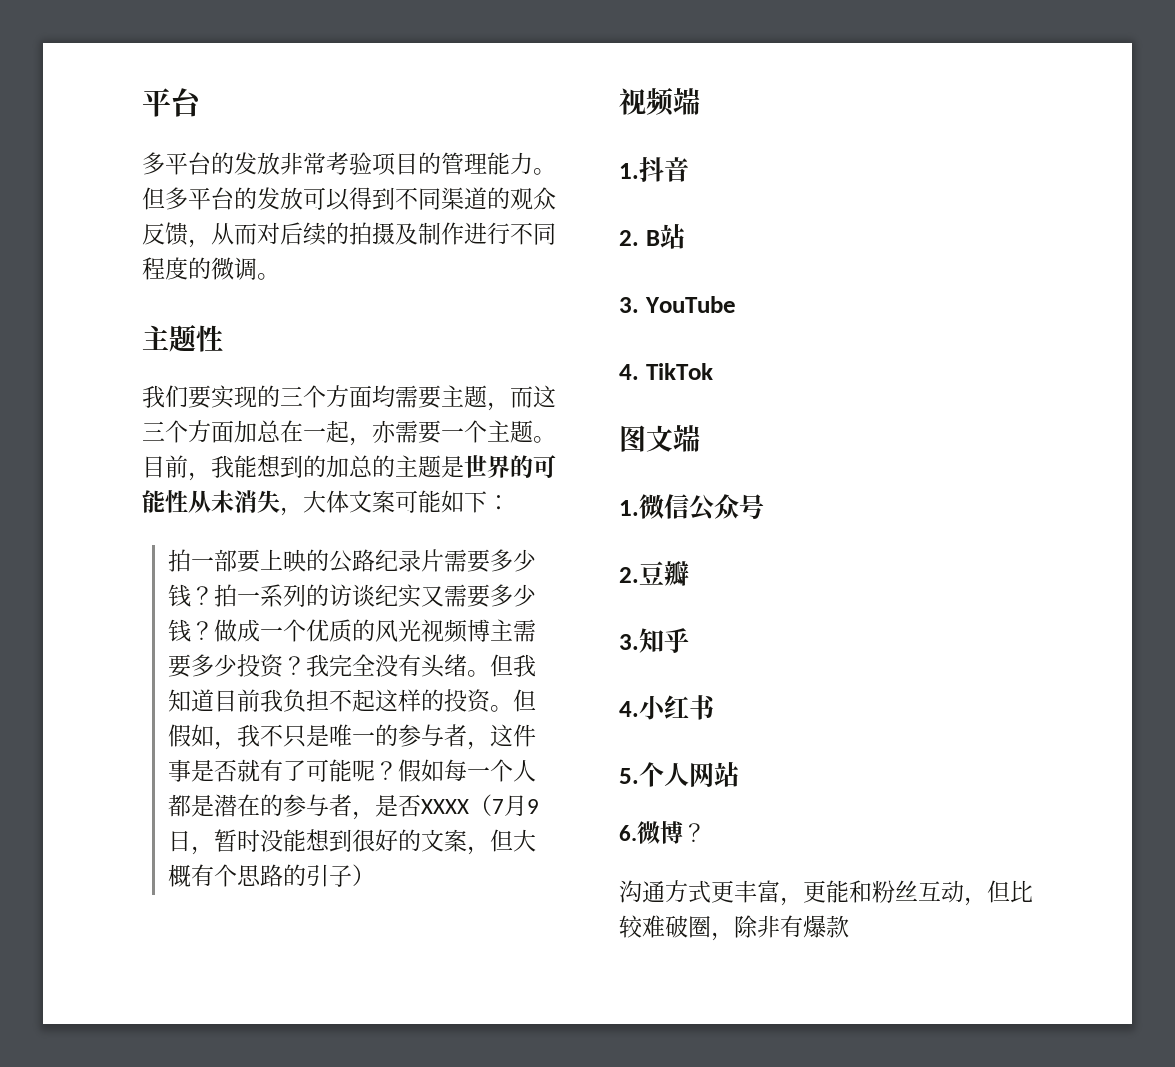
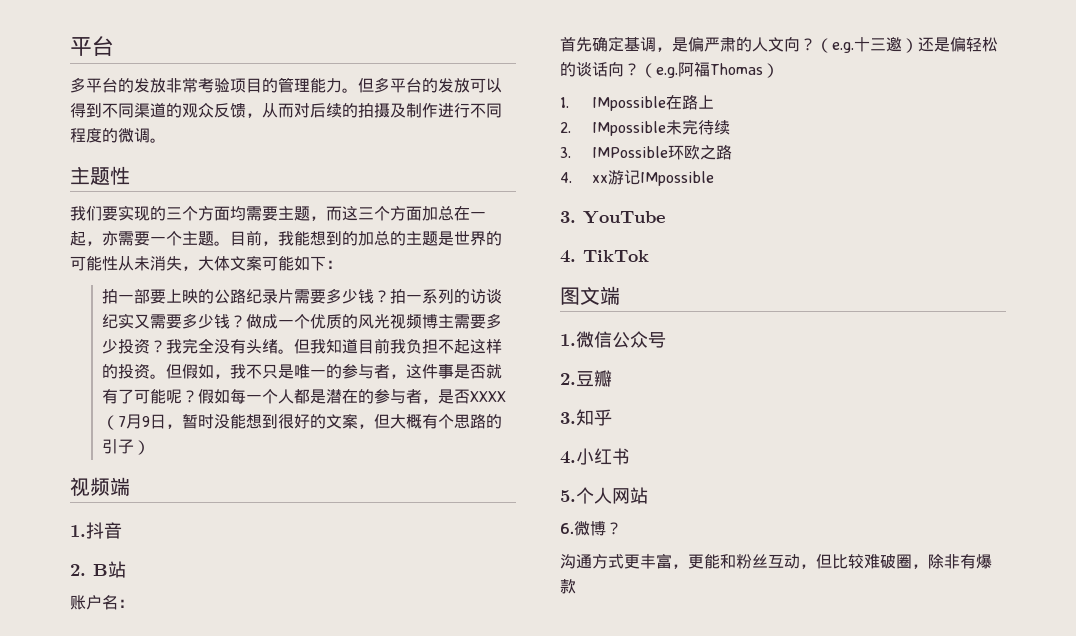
+ 账户名：
+ 首先确定基调，是偏严肃的人文向？（e.g.十三邀）还是偏轻松的谈话向？（e.g.阿福Thomas）
+ 1. IMpossible在路上
+ 2. IMpossible未完待续
+ 3. IMPossible环欧之路
+ 4. xx游记IMpossible

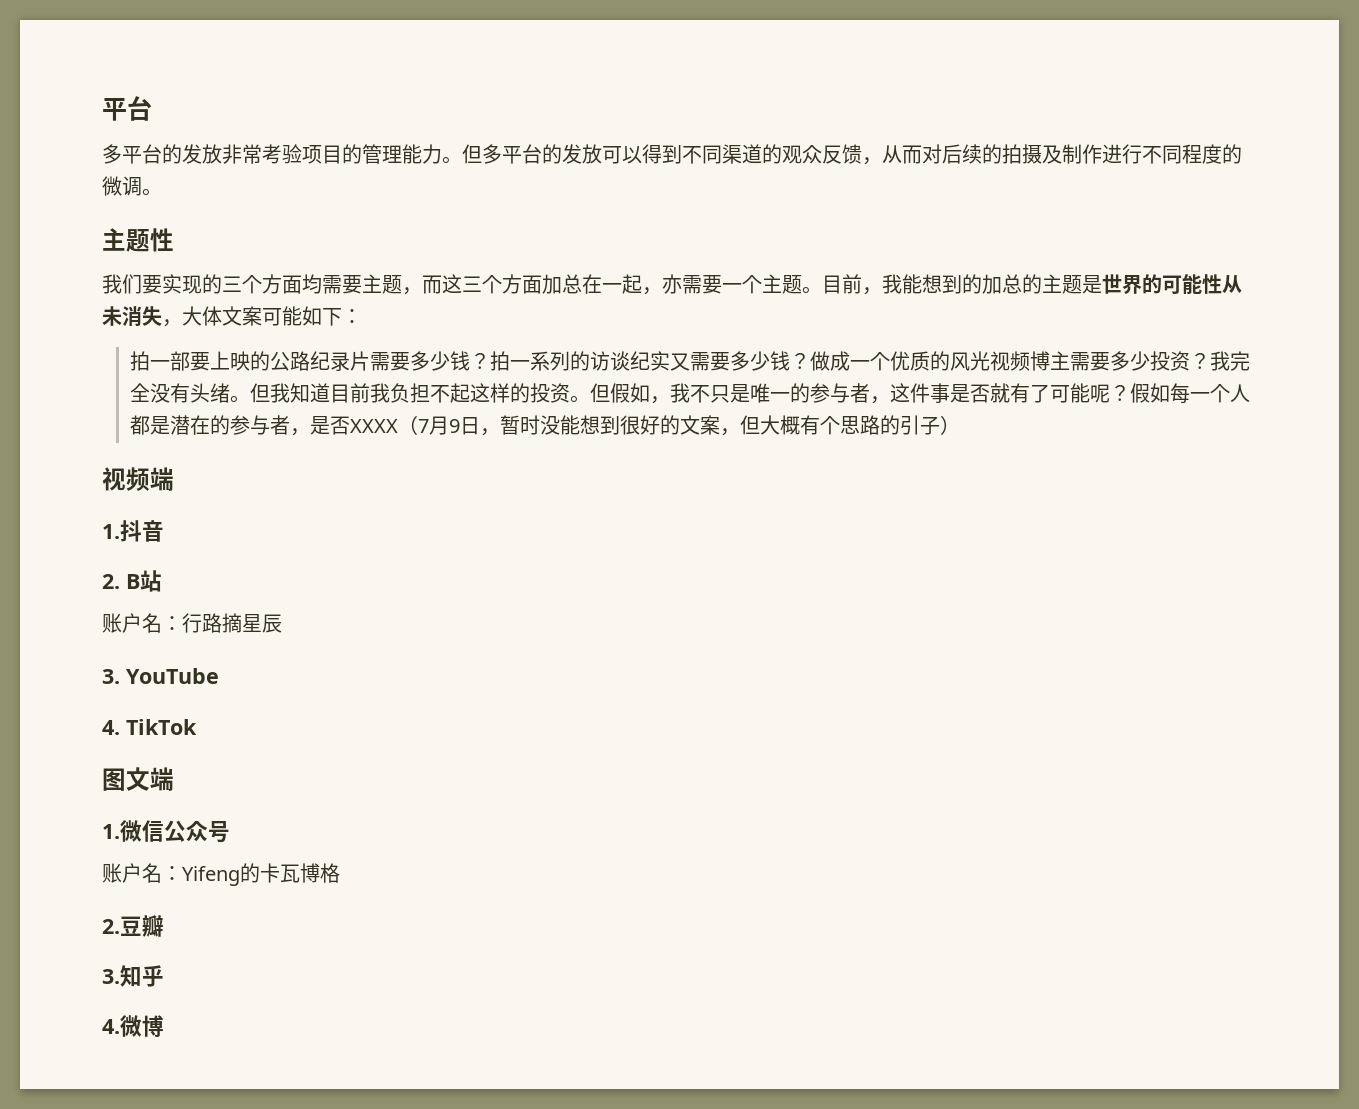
- 账户名：
- 首先确定基调，是偏严肃的人文向？（e.g.十三邀）还是偏轻松的谈话向？（e.g.阿福Thomas）
- 1. IMpossible在路上
- 2. IMpossible未完待续
- 3. IMPossible环欧之路
- 4. xx游记IMpossible
+ 账户名：行路摘星辰
+ 账户名：Yifeng的卡瓦博格
- 4.小红书
- 5.个人网站
- 6.微博？
- 沟通方式更丰富，更能和粉丝互动，但比较难破圈，除非有爆款
+ 4.微博

